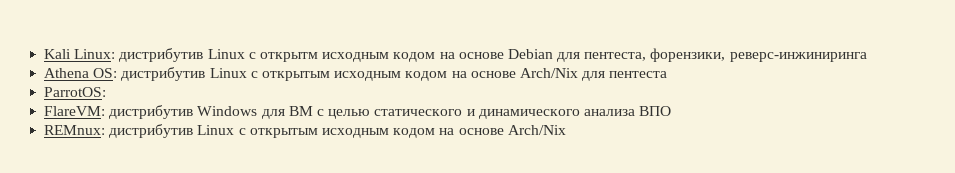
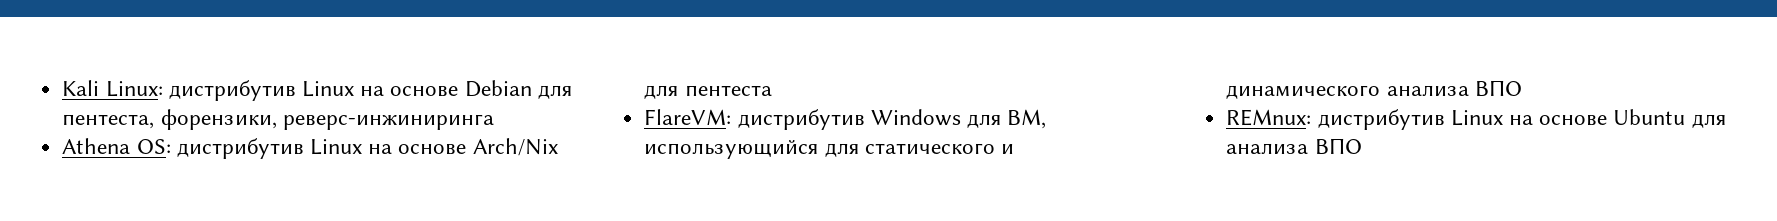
- Kali Linux: дистрибутив Linux с открытм исходным кодом на основе Debian для пентеста, форензики, реверс-инжиниринга
+ Kali Linux: дистрибутив Linux на основе Debian для пентеста, форензики, реверс-инжиниринга
- Athena OS: дистрибутив Linux с открытым исходным кодом на основе Arch/Nix для пентеста
+ Athena OS: дистрибутив Linux на основе Arch/Nix для пентеста
- ParrotOS:
- FlareVM: дистрибутив Windows для ВМ с целью статического и динамического анализа ВПО
+ FlareVM: дистрибутив Windows для ВМ, использующийся для статического и динамического анализа ВПО
- REMnux: дистрибутив Linux с открытым исходным кодом на основе Arch/Nix
+ REMnux: дистрибутив Linux на основе Ubuntu для анализа ВПО

